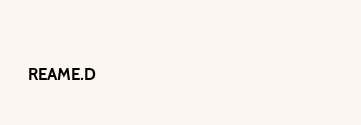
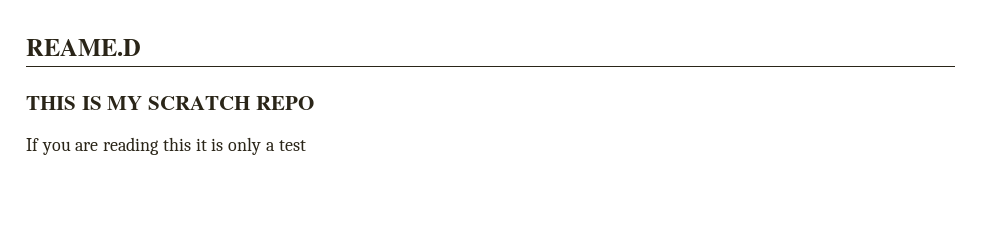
+ THIS IS MY SCRATCH REPO
+ If you are reading this it is only a test

